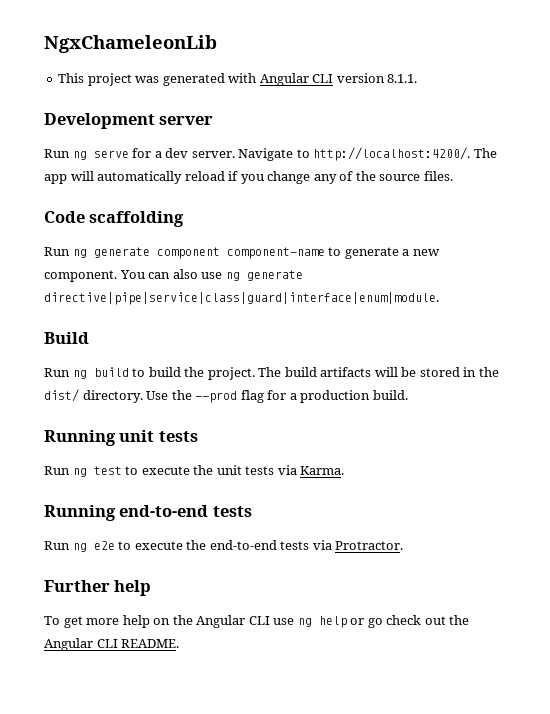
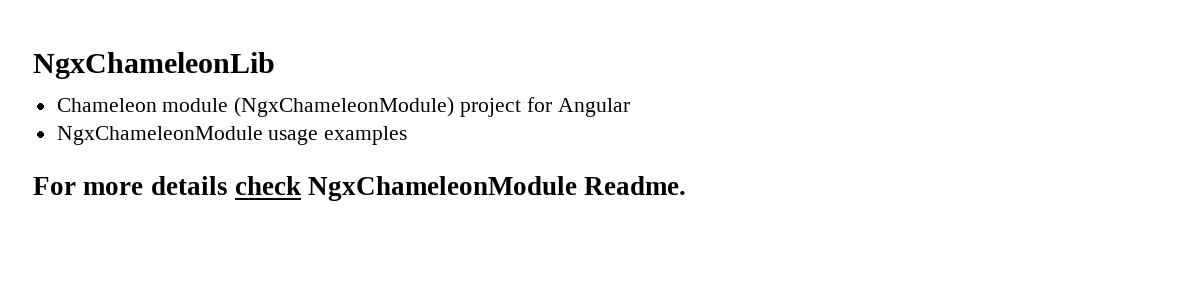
- This project was generated with Angular CLI version 8.1.1.
- Development server
- Run ng serve for a dev server. Navigate to http://localhost:4200/. The app will automatically reload if you change any of the source files.
- Code scaffolding
- Run ng generate component component-name to generate a new component. You can also use ng generate directive|pipe|service|class|guard|interface|enum|module.
- Build
- Run ng build to build the project. The build artifacts will be stored in the dist/ directory. Use the --prod flag for a production build.
- Running unit tests
- Run ng test to execute the unit tests via Karma.
- Running end-to-end tests
- Run ng e2e to execute the end-to-end tests via Protractor.
- Further help
- To get more help on the Angular CLI use ng help or go check out the Angular CLI README.
+ Chameleon module (NgxChameleonModule) project for Angular
+ NgxChameleonModule usage examples
+ For more details check NgxChameleonModule Readme.

